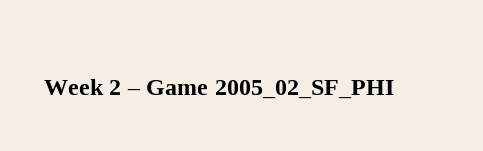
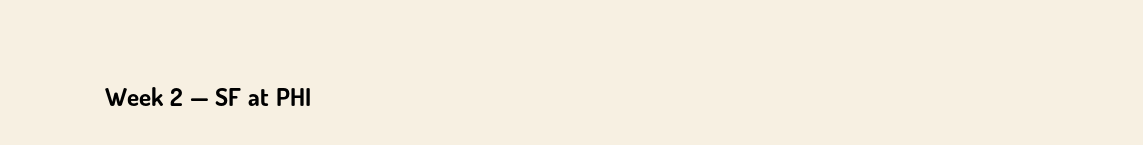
- Week 2 – Game 2005_02_SF_PHI
+ Week 2 — SF at PHI

